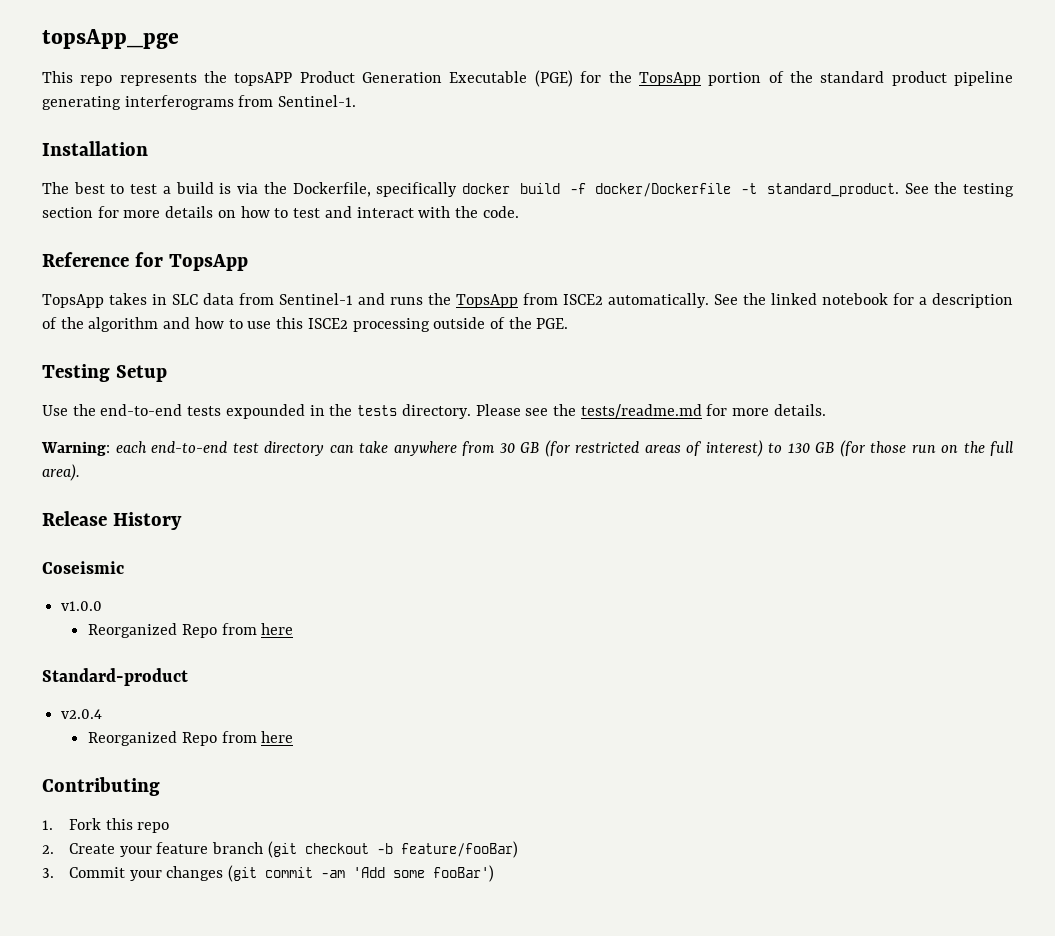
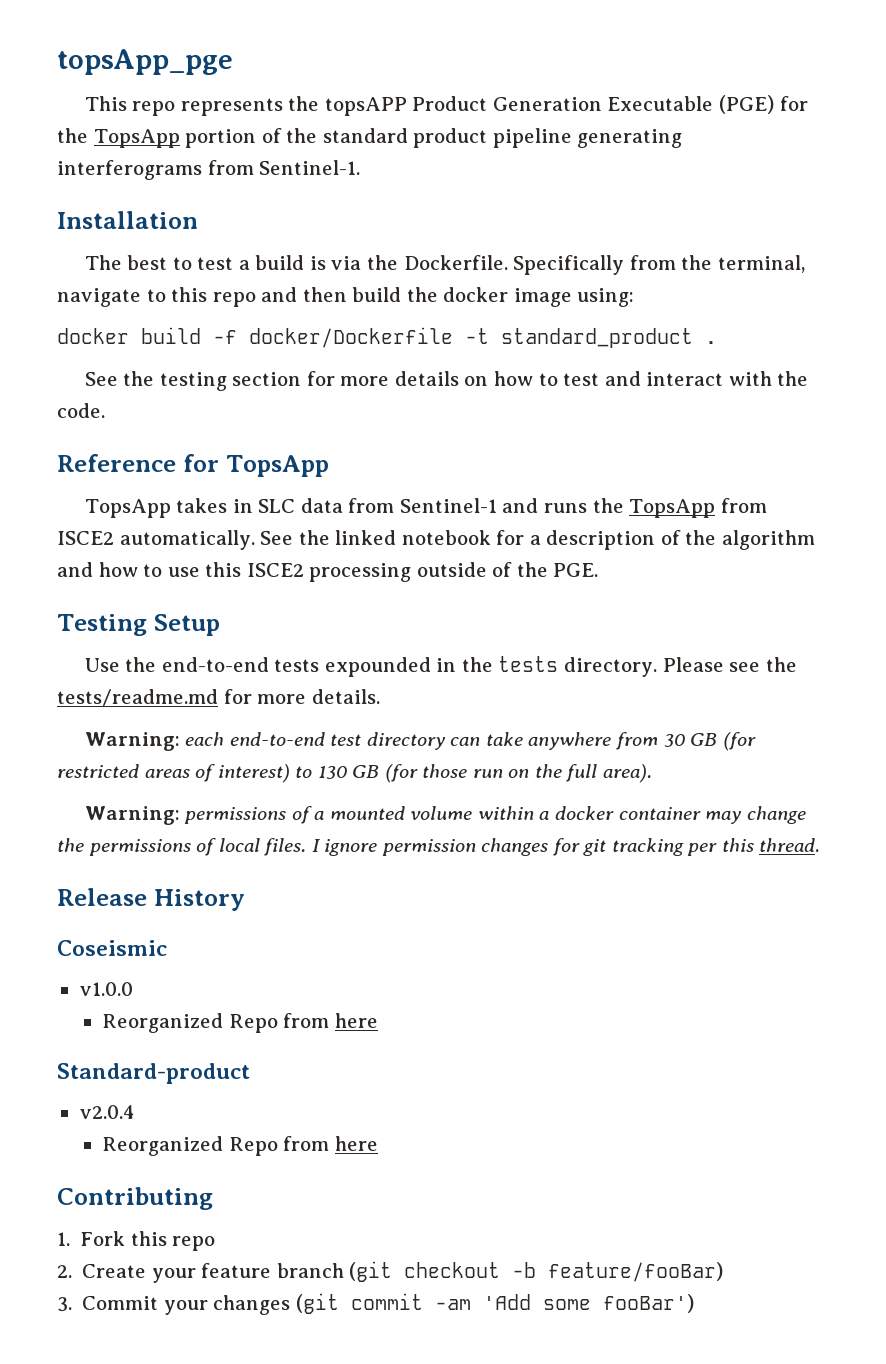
- The best to test a build is via the Dockerfile, specifically docker build -f docker/Dockerfile -t standard_product. See the testing section for more details on how to test and interact with the code.
+ The best to test a build is via the Dockerfile. Specifically from the terminal, navigate to this repo and then build the docker image using:
+ docker build -f docker/Dockerfile -t standard_product .
+ See the testing section for more details on how to test and interact with the code.
+ Warning: permissions of a mounted volume within a docker container may change the permissions of local files. I ignore permission changes for git tracking per this thread.

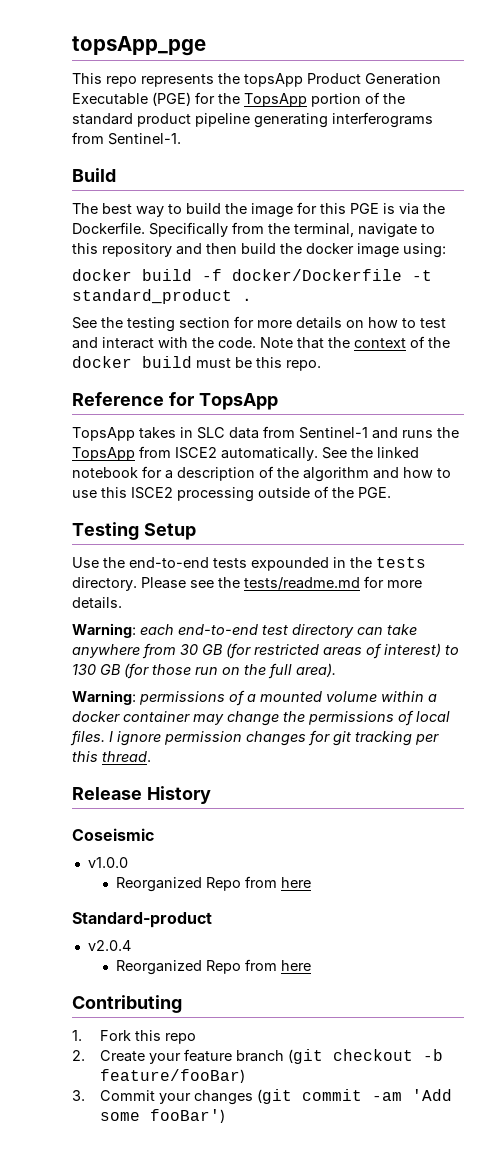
- This repo represents the topsAPP Product Generation Executable (PGE) for the TopsApp portion of the standard product pipeline generating interferograms from Sentinel-1.
+ This repo represents the topsApp Product Generation Executable (PGE) for the TopsApp portion of the standard product pipeline generating interferograms from Sentinel-1.
- Installation
+ Build
- The best to test a build is via the Dockerfile.
+ The best way to build the image for this PGE is via the Dockerfile.
- Specifically from the terminal, navigate to this repo and then build the docker image using:
+ Specifically from the terminal, navigate to this repository and then build the docker image using:
+ Note that the context of the docker build must be this repo.

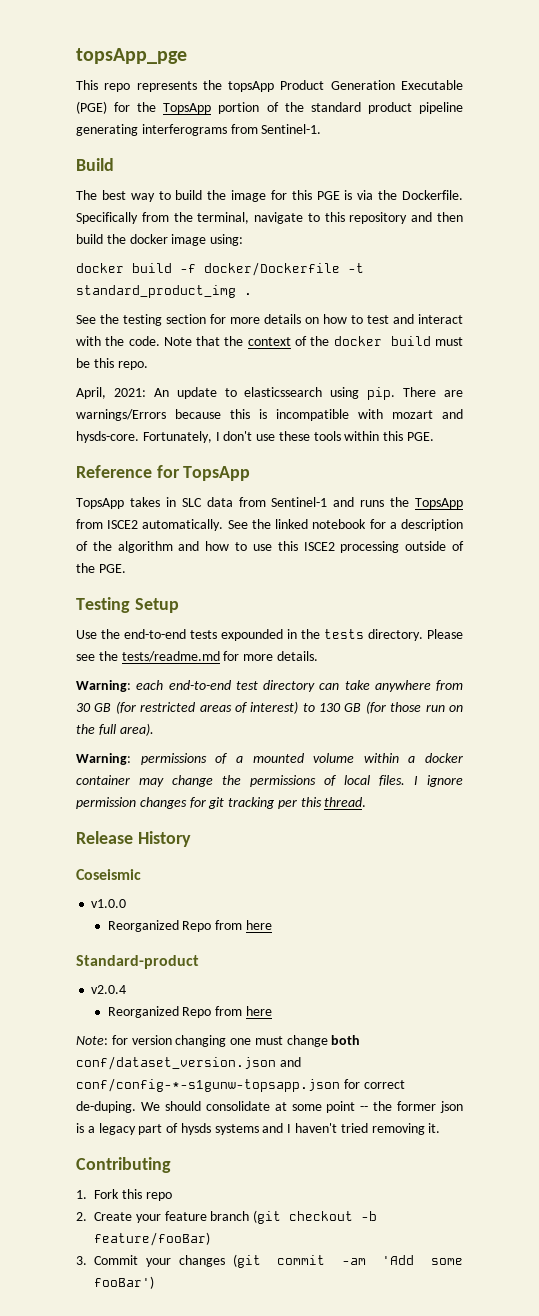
- docker build -f docker/Dockerfile -t standard_product .
+ docker build -f docker/Dockerfile -t standard_product_img .
+ April, 2021: An update to elasticssearch using pip. There are warnings/Errors because this is incompatible with mozart and hysds-core. Fortunately, I don't use these tools within this PGE.
+ Note: for version changing one must change both conf/dataset_version.json and conf/config-*-s1gunw-topsapp.json for correct de-duping. We should consolidate at some point -- the former json is a legacy part of hysds systems and I haven't tried removing it.

